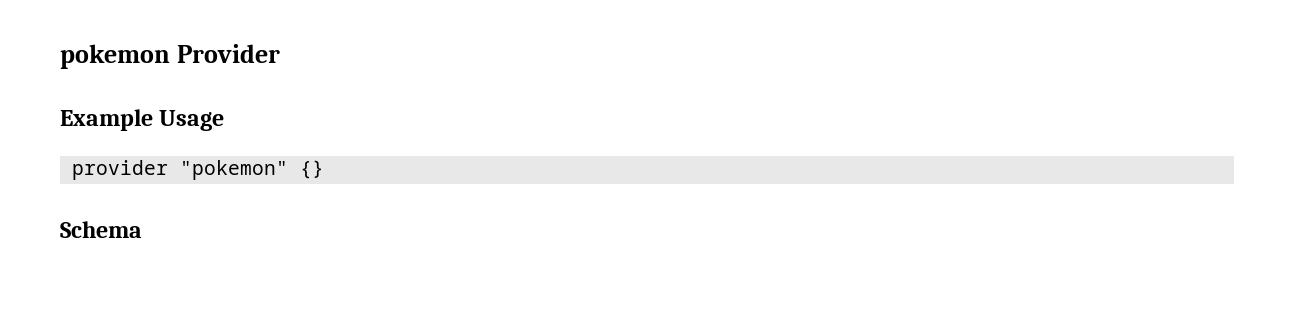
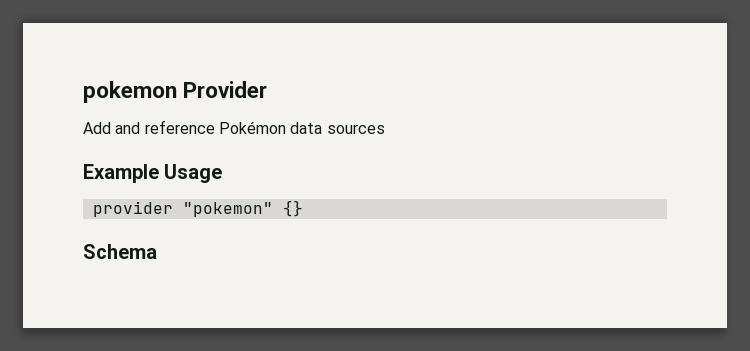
+ Add and reference Pokémon data sources

